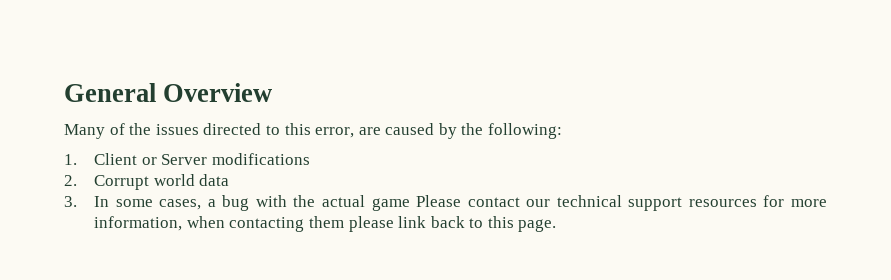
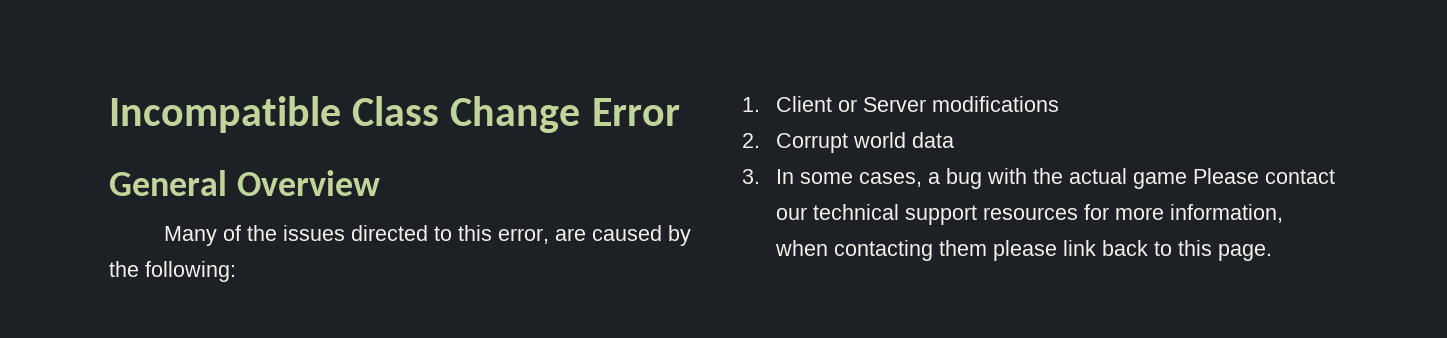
+ Incompatible Class Change Error

